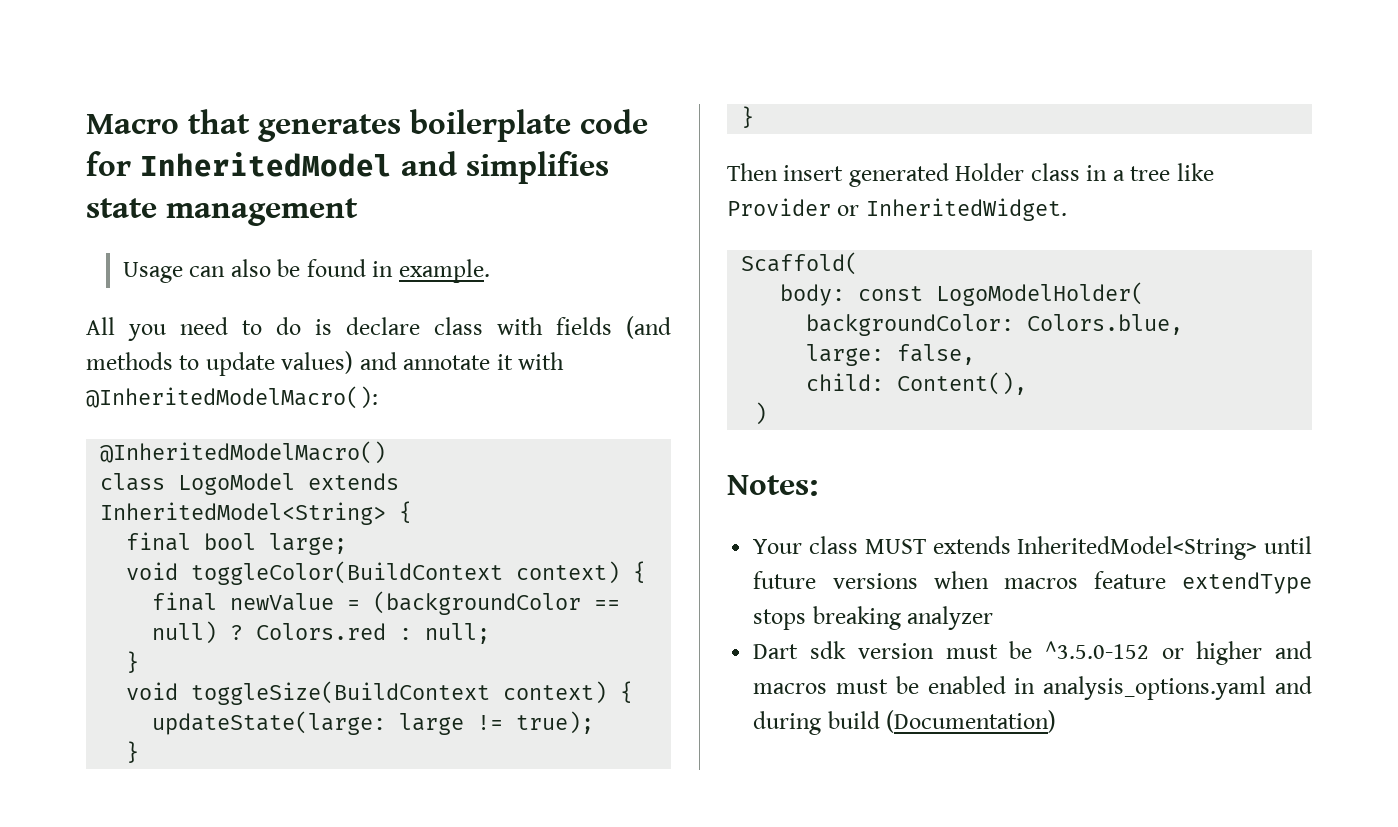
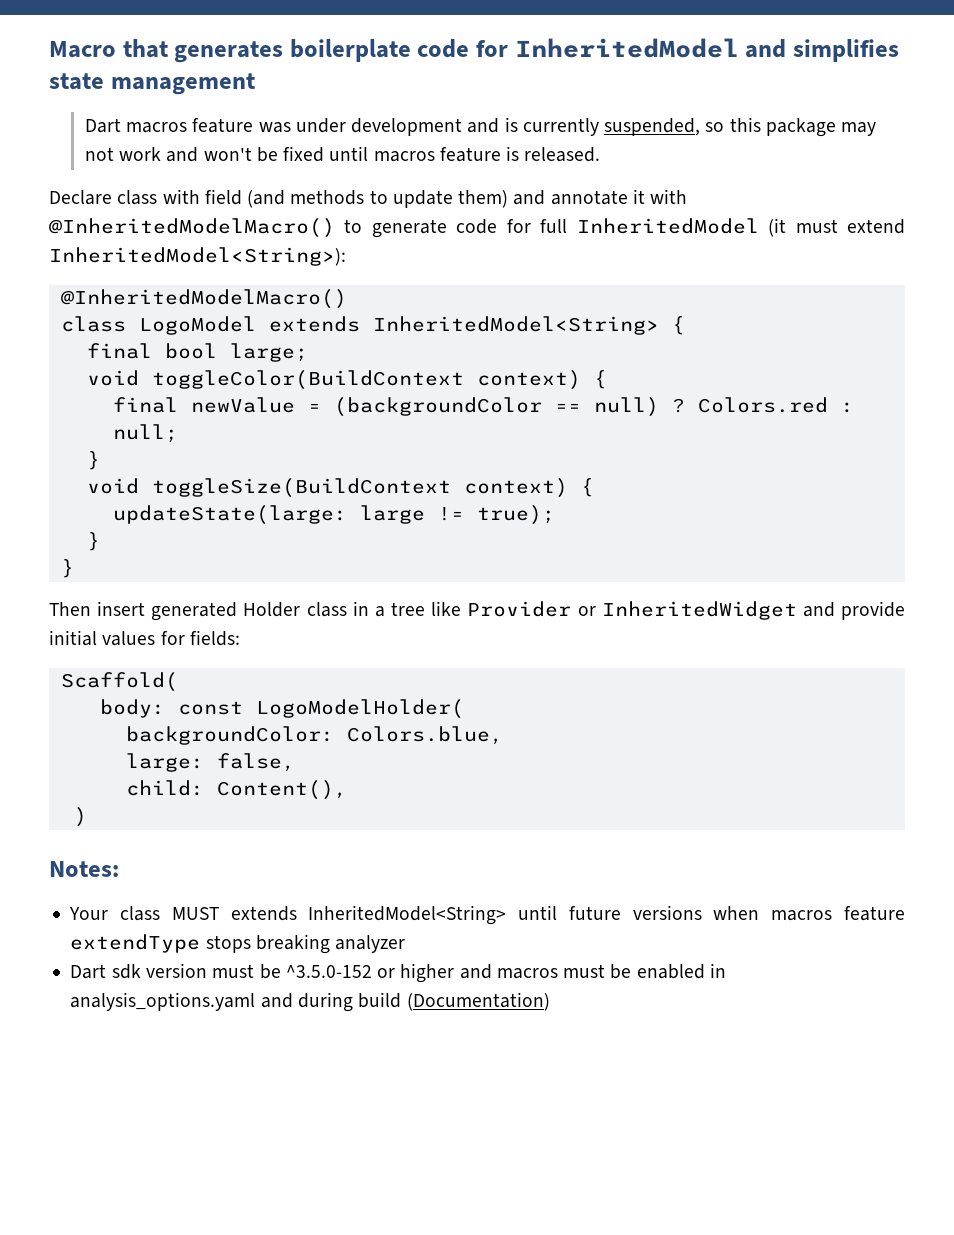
- Usage can also be found in example.
- All you need to do is declare class with fields (and methods to update values) and annotate it with @InheritedModelMacro():
+ Dart macros feature was under development and is currently suspended, so this package may not work and won't be fixed until macros feature is released.
+ Declare class with field (and methods to update them) and annotate it with @InheritedModelMacro() to generate code for full InheritedModel (it must extend InheritedModel<String>):
- Then insert generated Holder class in a tree like Provider or InheritedWidget.
+ Then insert generated Holder class in a tree like Provider or InheritedWidget and provide initial values for fields:

